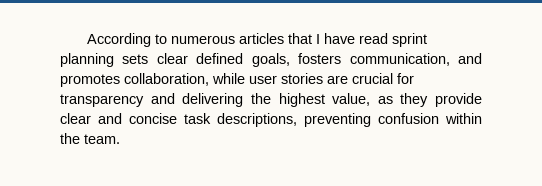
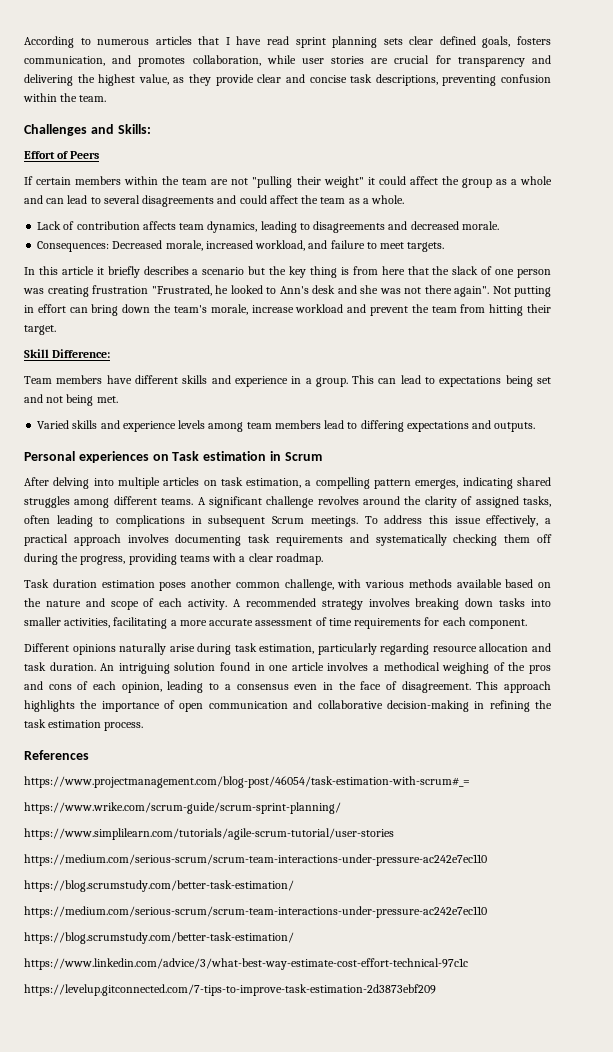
+ Challenges and Skills:
+ Effort of Peers
+ If certain members within the team are not "pulling their weight" it could affect the group as a whole and can lead to several disagreements and could affect the team as a whole.
+ Lack of contribution affects team dynamics, leading to disagreements and decreased morale.
+ Consequences: Decreased morale, increased workload, and failure to meet targets.
+ In this article it briefly describes a scenario but the key thing is from here that the slack of one person was creating frustration "Frustrated, he looked to Ann's desk and she was not there again". Not putting in effort can bring down the team's morale, increase workload and prevent the team from hitting their target.
+ Skill Difference:
+ Team members have different skills and experience in a group. This can lead to expectations being set and not being met.
+ Varied skills and experience levels among team members lead to differing expectations and outputs.
+ Personal experiences on Task estimation in Scrum
+ After delving into multiple articles on task estimation, a compelling pattern emerges, indicating shared struggles among different teams. A significant challenge revolves around the clarity of assigned tasks, often leading to complications in subsequent Scrum meetings. To address this issue effectively, a practical approach involves documenting task requirements and systematically checking them off during the progress, providing teams with a clear roadmap.
+ Task duration estimation poses another common challenge, with various methods available based on the nature and scope of each activity. A recommended strategy involves breaking down tasks into smaller activities, facilitating a more accurate assessment of time requirements for each component.
+ Different opinions naturally arise during task estimation, particularly regarding resource allocation and task duration. An intriguing solution found in one article involves a methodical weighing of the pros and cons of each opinion, leading to a consensus even in the face of disagreement. This approach highlights the importance of open communication and collaborative decision-making in refining the task estimation process.
+ References
+ https://www.projectmanagement.com/blog-post/46054/task-estimation-with-scrum#_=
+ https://www.wrike.com/scrum-guide/scrum-sprint-planning/
+ https://www.simplilearn.com/tutorials/agile-scrum-tutorial/user-stories
+ https://medium.com/serious-scrum/scrum-team-interactions-under-pressure-ac242e7ec110
+ https://blog.scrumstudy.com/better-task-estimation/
+ https://medium.com/serious-scrum/scrum-team-interactions-under-pressure-ac242e7ec110
+ https://blog.scrumstudy.com/better-task-estimation/
+ https://www.linkedin.com/advice/3/what-best-way-estimate-cost-effort-technical-97c1c
+ https://levelup.gitconnected.com/7-tips-to-improve-task-estimation-2d3873ebf209

